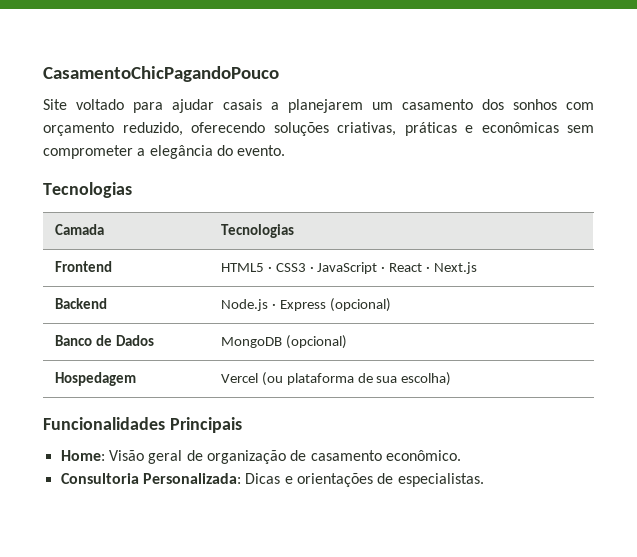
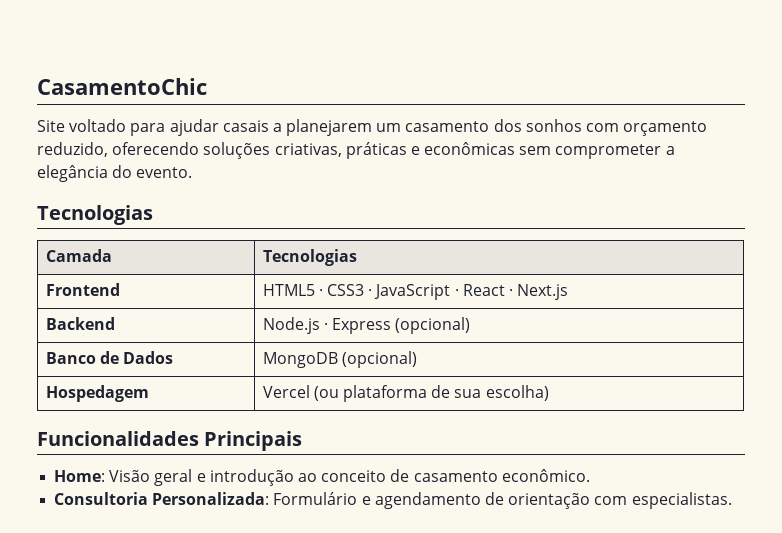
- CasamentoChicPagandoPouco
+ CasamentoChic
- Home: Visão geral de organização de casamento econômico.
+ Home: Visão geral e introdução ao conceito de casamento econômico.
- Consultoria Personalizada: Dicas e orientações de especialistas.
+ Consultoria Personalizada: Formulário e agendamento de orientação com especialistas.

